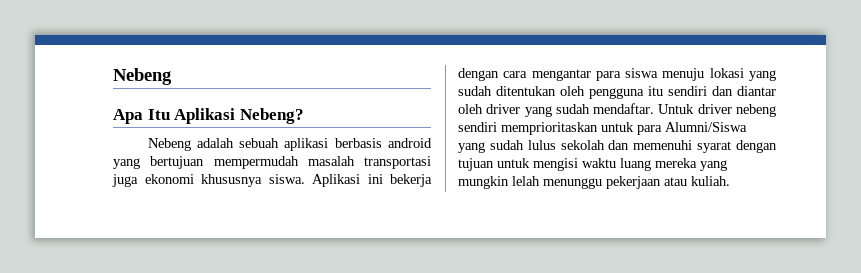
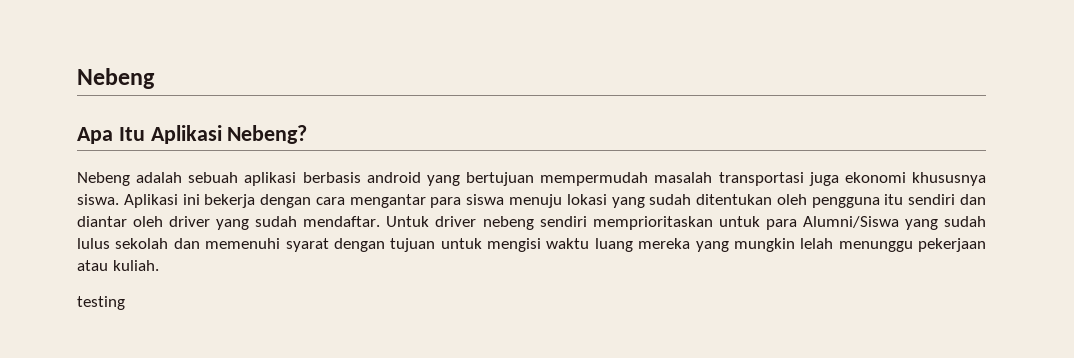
+ testing

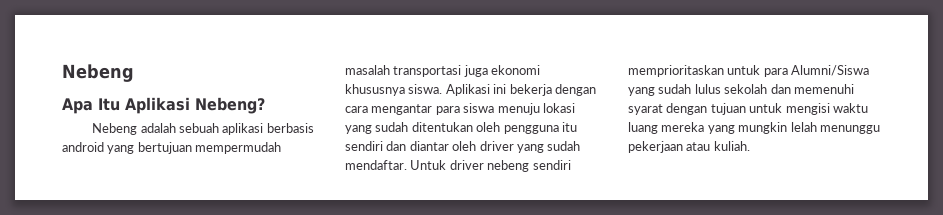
- testing

